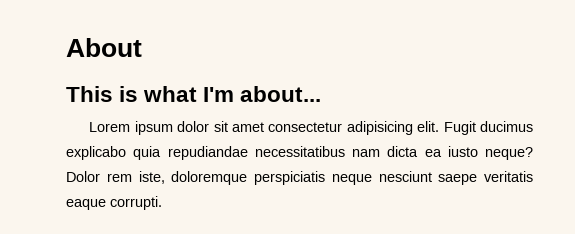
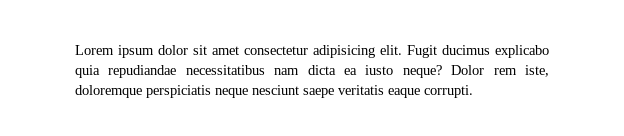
- About
- This is what I'm about...

